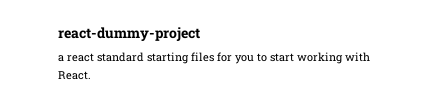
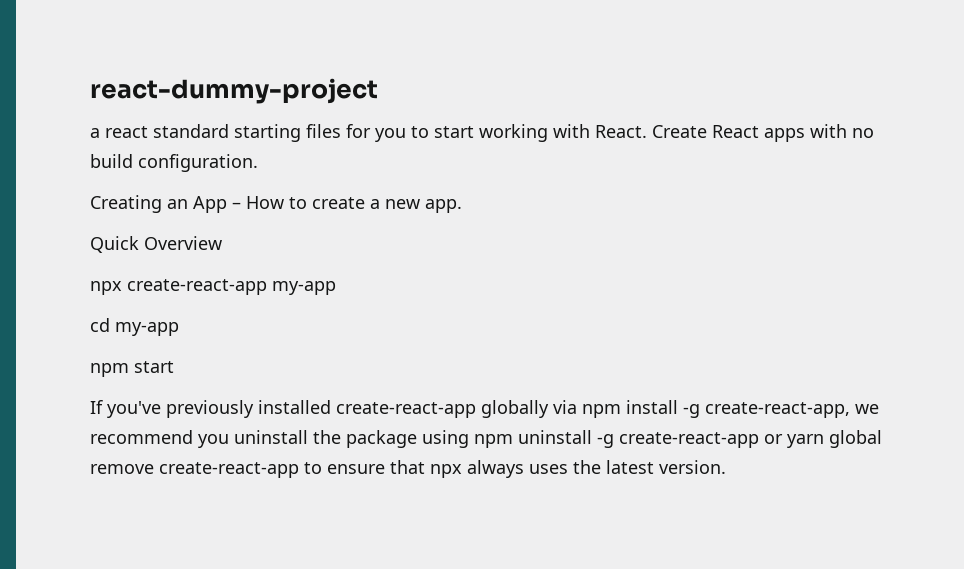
+ Create React apps with no build configuration.
+ Creating an App – How to create a new app.
+ Quick Overview
+ npx create-react-app my-app
+ cd my-app
+ npm start
+ If you've previously installed create-react-app globally via npm install -g create-react-app, we recommend you uninstall the package using npm uninstall -g create-react-app or yarn global remove create-react-app to ensure that npx always uses the latest version.

